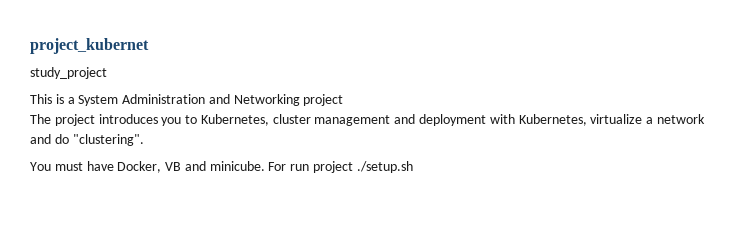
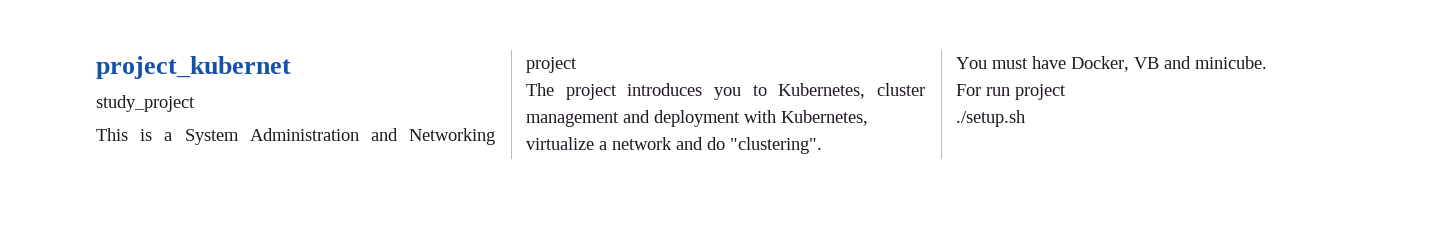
- You must have Docker, VB and minicube. For run project ./setup.sh
+ You must have Docker, VB and minicube.
+ For run project
+ ./setup.sh

